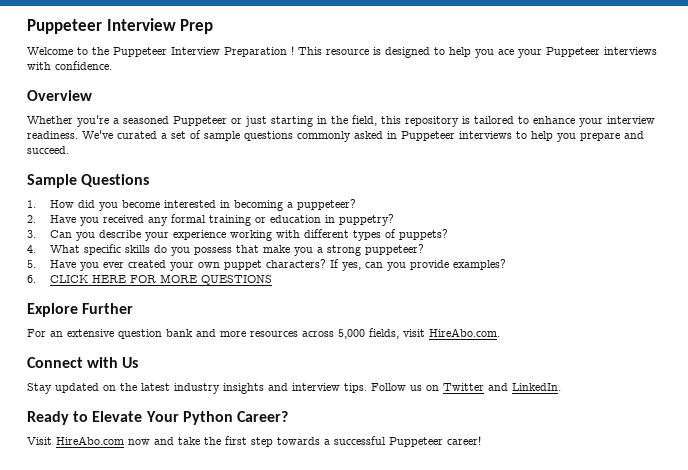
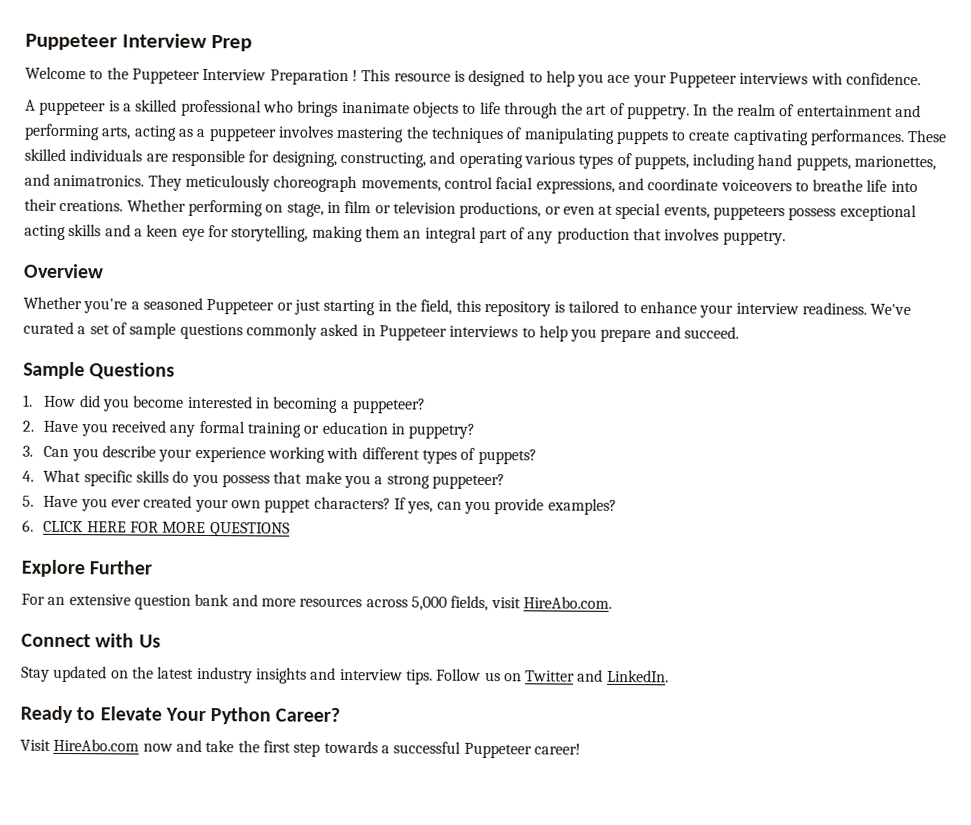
+ A puppeteer is a skilled professional who brings inanimate objects to life through the art of puppetry. In the realm of entertainment and performing arts, acting as a puppeteer involves mastering the techniques of manipulating puppets to create captivating performances. These skilled individuals are responsible for designing, constructing, and operating various types of puppets, including hand puppets, marionettes, and animatronics. They meticulously choreograph movements, control facial expressions, and coordinate voiceovers to breathe life into their creations. Whether performing on stage, in film or television productions, or even at special events, puppeteers possess exceptional acting skills and a keen eye for storytelling, making them an integral part of any production that involves puppetry.

